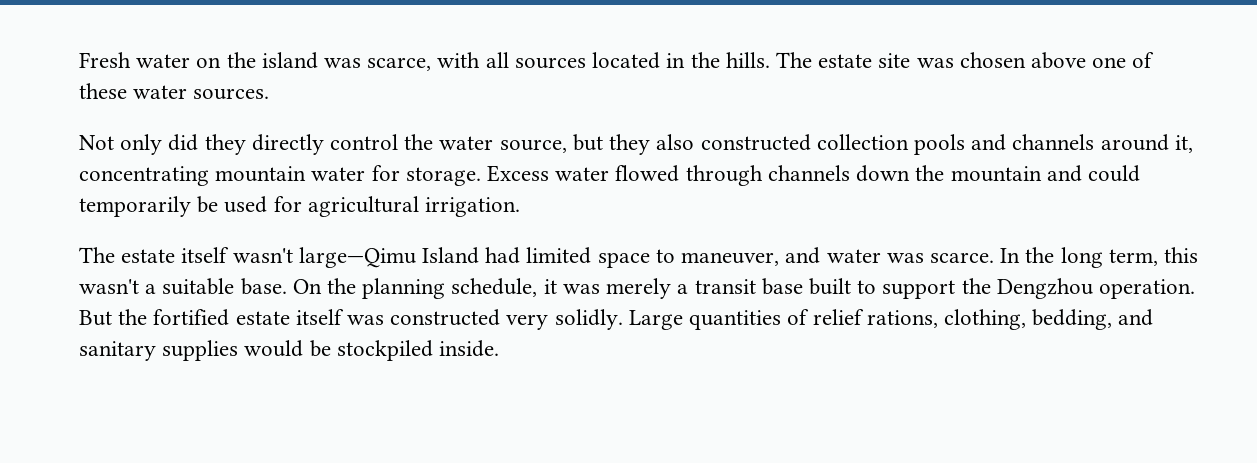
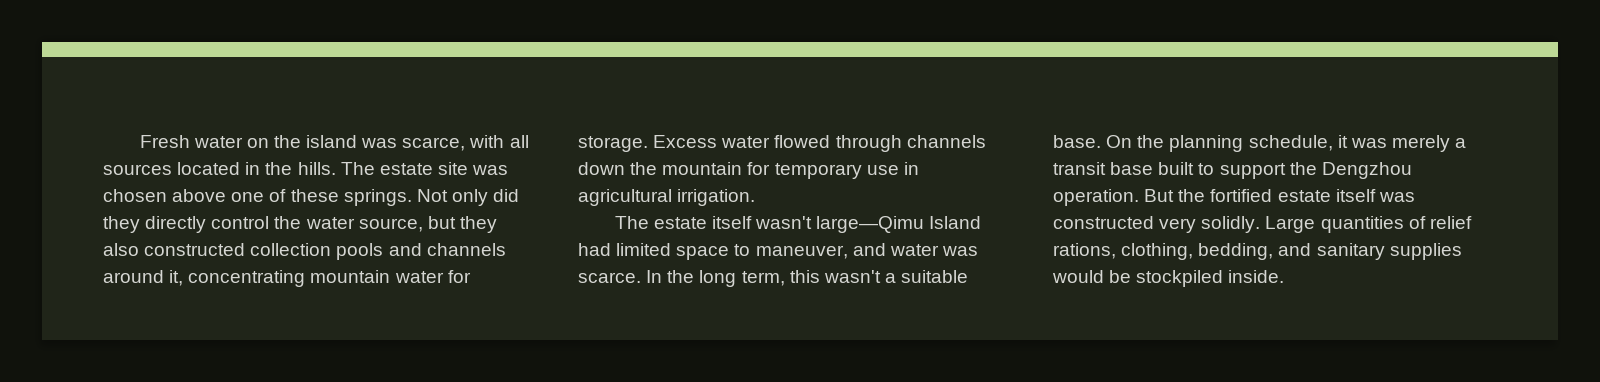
- The estate site was chosen above one of these water sources.
- Not only did they directly control the water source, but they also constructed collection pools and channels around it, concentrating mountain water for storage.
+ The estate site was chosen above one of these springs. Not only did they directly control the water source, but they also constructed collection pools and channels around it, concentrating mountain water for storage.
- Excess water flowed through channels down the mountain and could temporarily be used for agricultural irrigation.
+ Excess water flowed through channels down the mountain for temporary use in agricultural irrigation.

